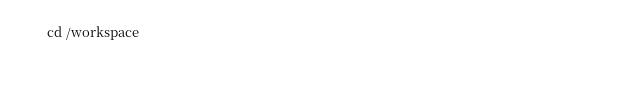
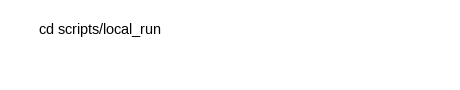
- cd /workspace
+ cd scripts/local_run

